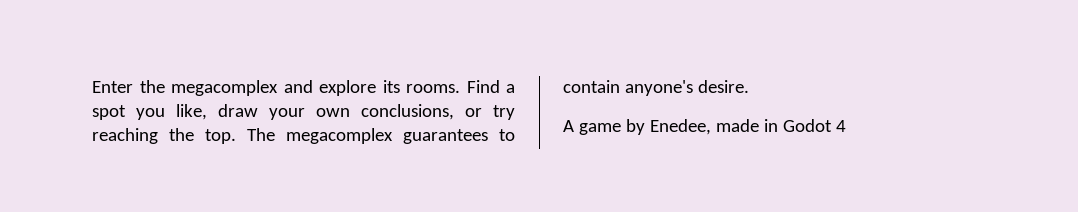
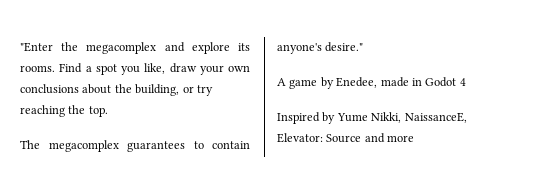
- Enter the megacomplex and explore its rooms.
+ "Enter the megacomplex and explore its rooms.
- Find a spot you like, draw your own conclusions, or try reaching the top. The megacomplex guarantees to contain anyone's desire.
+ Find a spot you like, draw your own conclusions about the building, or try reaching the top.
+ The megacomplex guarantees to contain anyone's desire."
+ Inspired by Yume Nikki, NaissanceE, Elevator: Source and more

